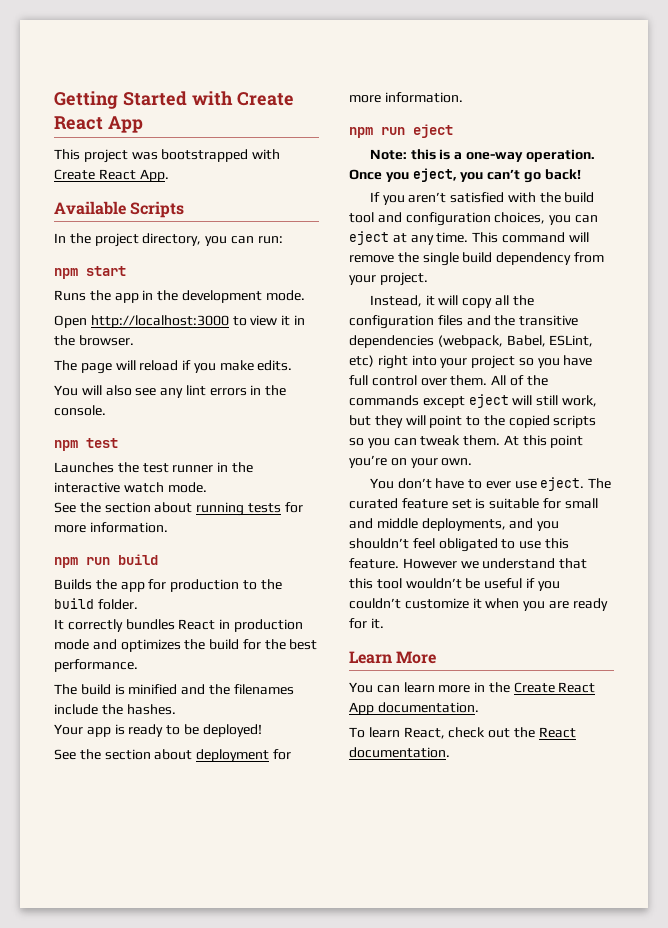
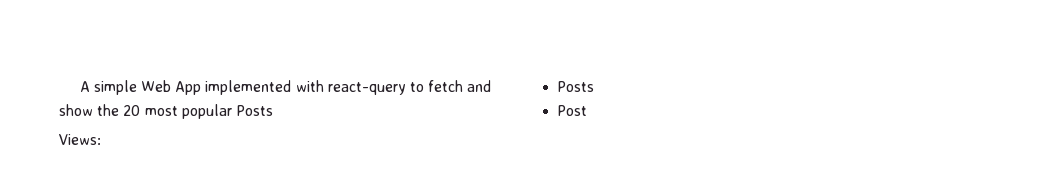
- Getting Started with Create React App
- This project was bootstrapped with Create React App.
- Available Scripts
- In the project directory, you can run:
- npm start
- Runs the app in the development mode.
- Open http://localhost:3000 to view it in the browser.
- The page will reload if you make edits.
- You will also see any lint errors in the console.
- npm test
- Launches the test runner in the interactive watch mode.
- See the section about running tests for more information.
- npm run build
- Builds the app for production to the build folder.
- It correctly bundles React in production mode and optimizes the build for the best performance.
- The build is minified and the filenames include the hashes.
- Your app is ready to be deployed!
- See the section about deployment for more information.
- npm run eject
- Note: this is a one-way operation. Once you eject, you can’t go back!
- If you aren’t satisfied with the build tool and configuration choices, you can eject at any time. This command will remove the single build dependency from your project.
- Instead, it will copy all the configuration files and the transitive dependencies (webpack, Babel, ESLint, etc) right into your project so you have full control over them. All of the commands except eject will still work, but they will point to the copied scripts so you can tweak them. At this point you’re on your own.
- You don’t have to ever use eject. The curated feature set is suitable for small and middle deployments, and you shouldn’t feel obligated to use this feature. However we understand that this tool wouldn’t be useful if you couldn’t customize it when you are ready for it.
- Learn More
- You can learn more in the Create React App documentation.
- To learn React, check out the React documentation.
+ A simple Web App implemented with react-query to fetch and show the 20 most popular Posts
+ Views:
+ Posts
+ Post

